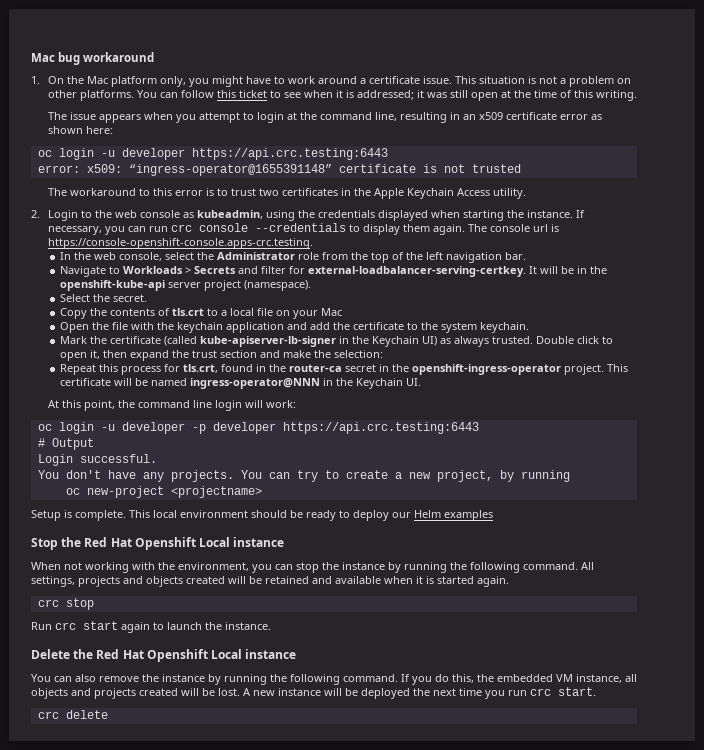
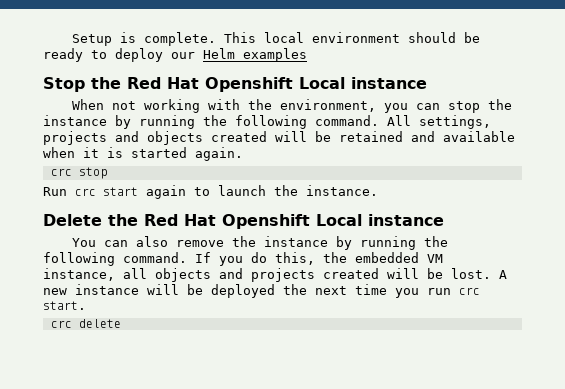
- Mac bug workaround
- 1. On the Mac platform only, you might have to work around a certificate issue. This situation is not a problem on other platforms. You can follow this ticket to see when it is addressed; it was still open at the time of this writing.
- The issue appears when you attempt to login at the command line, resulting in an x509 certificate error as shown here:
- oc login -u developer https://api.crc.testing:6443
- error: x509: “ingress-operator@1655391148” certificate is not trusted
- The workaround to this error is to trust two certificates in the Apple Keychain Access utility.
- 2. Login to the web console as kubeadmin, using the credentials displayed when starting the instance. If necessary, you can run crc console --credentials to display them again. The console url is https://console-openshift-console.apps-crc.testing.
- In the web console, select the Administrator role from the top of the left navigation bar.
- Navigate to Workloads > Secrets and filter for external-loadbalancer-serving-certkey. It will be in the openshift-kube-api server project (namespace).
- Select the secret.
- Copy the contents of tls.crt to a local file on your Mac
- Open the file with the keychain application and add the certificate to the system keychain.
- Mark the certificate (called kube-apiserver-lb-signer in the Keychain UI) as always trusted. Double click to open it, then expand the trust section and make the selection:
- Repeat this process for tls.crt, found in the router-ca secret in the openshift-ingress-operator project. This certificate will be named ingress-operator@NNN in the Keychain UI.
- At this point, the command line login will work:
- oc login -u developer -p developer https://api.crc.testing:6443
- # Output
- Login successful.
- You don't have any projects. You can try to create a new project, by running
- oc new-project <projectname>

